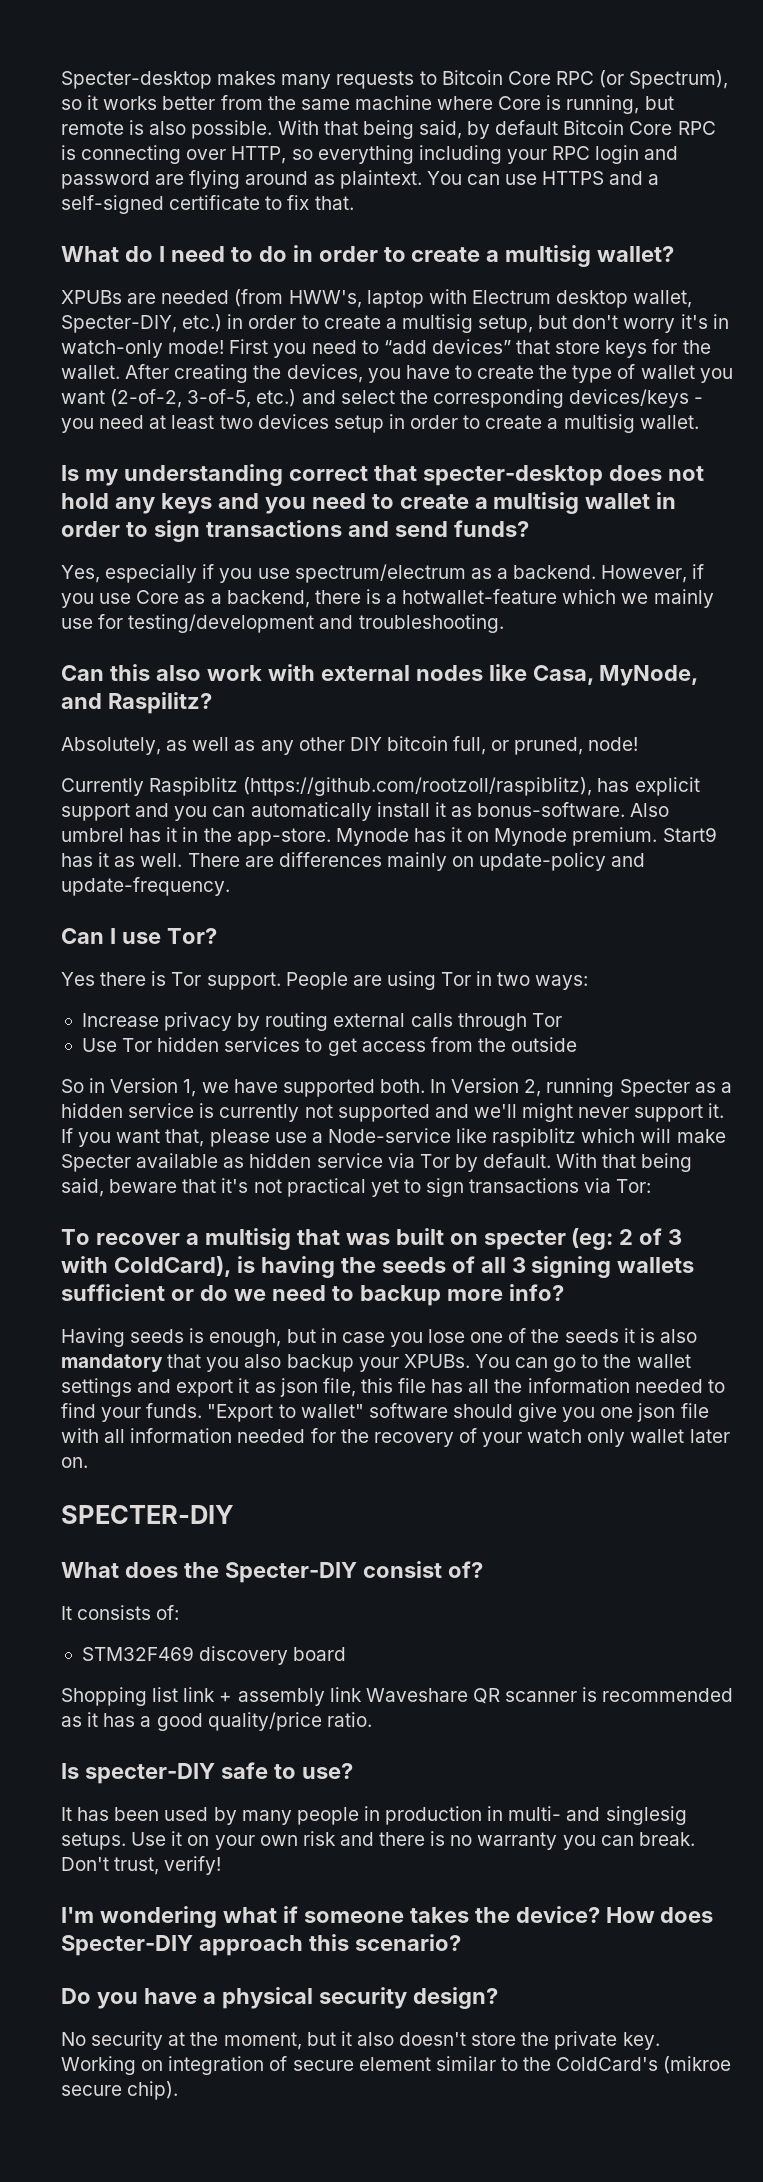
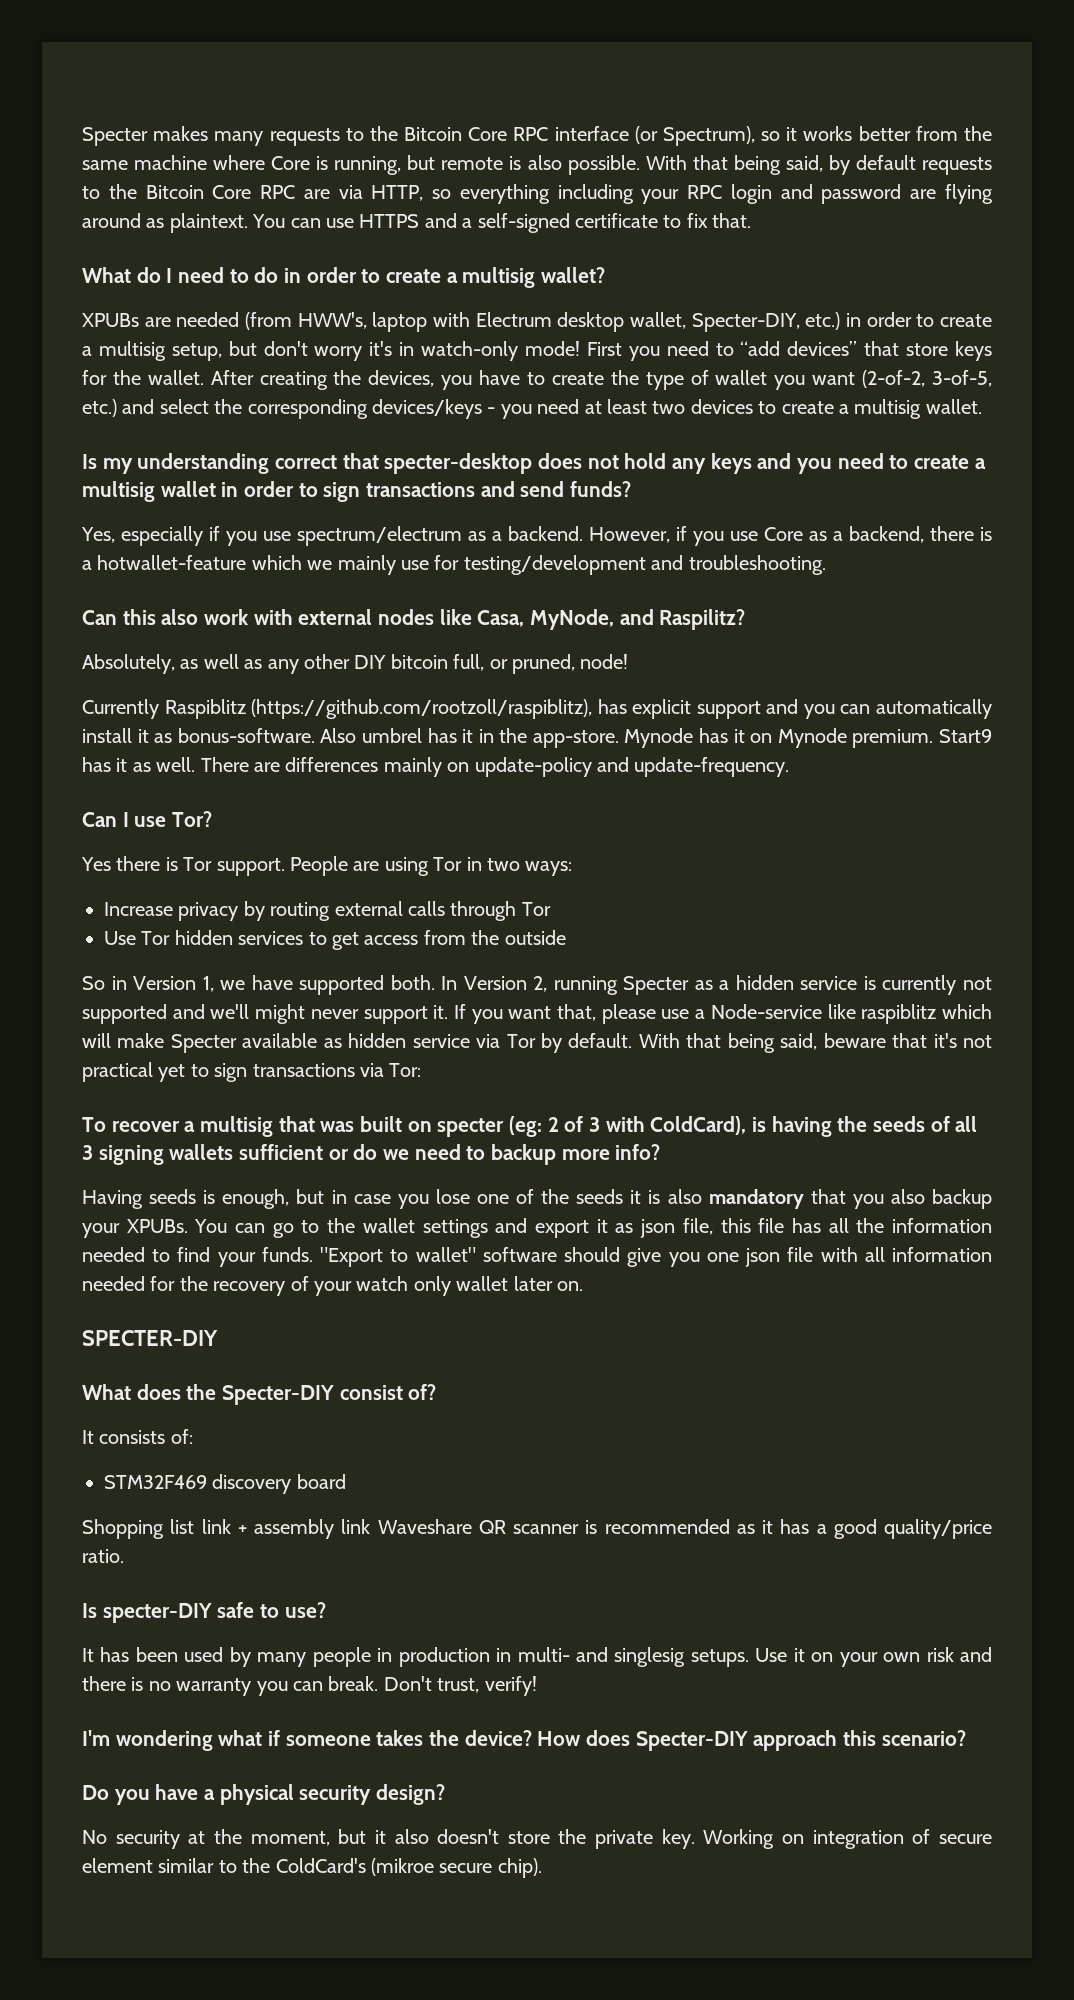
- Specter-desktop makes many requests to Bitcoin Core RPC (or Spectrum), so it works better from the same machine where Core is running, but remote is also possible.
+ Specter makes many requests to the Bitcoin Core RPC interface (or Spectrum), so it works better from the same machine where Core is running, but remote is also possible.
- With that being said, by default Bitcoin Core RPC is connecting over HTTP, so everything including your RPC login and password are flying around as plaintext.
+ With that being said, by default requests to the Bitcoin Core RPC are via HTTP, so everything including your RPC login and password are flying around as plaintext.
- After creating the devices, you have to create the type of wallet you want (2-of-2, 3-of-5, etc.) and select the corresponding devices/keys - you need at least two devices setup in order to create a multisig wallet.
+ After creating the devices, you have to create the type of wallet you want (2-of-2, 3-of-5, etc.) and select the corresponding devices/keys - you need at least two devices to create a multisig wallet.

